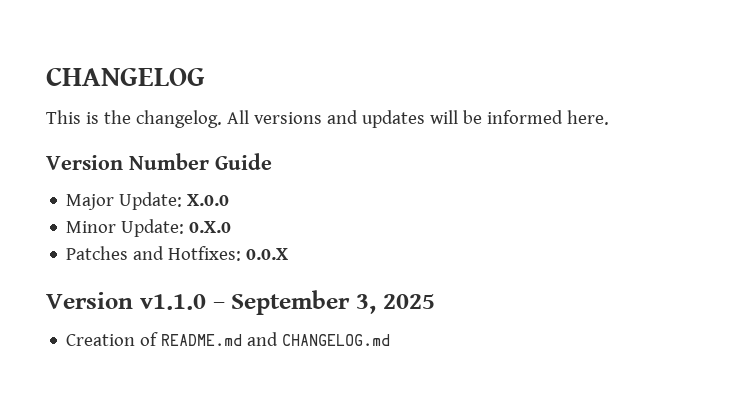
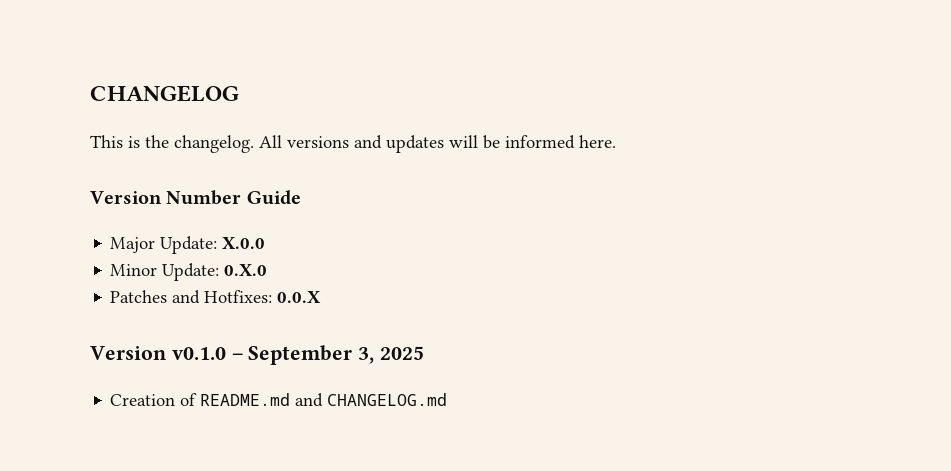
- Version v1.1.0 – September 3, 2025
+ Version v0.1.0 – September 3, 2025

